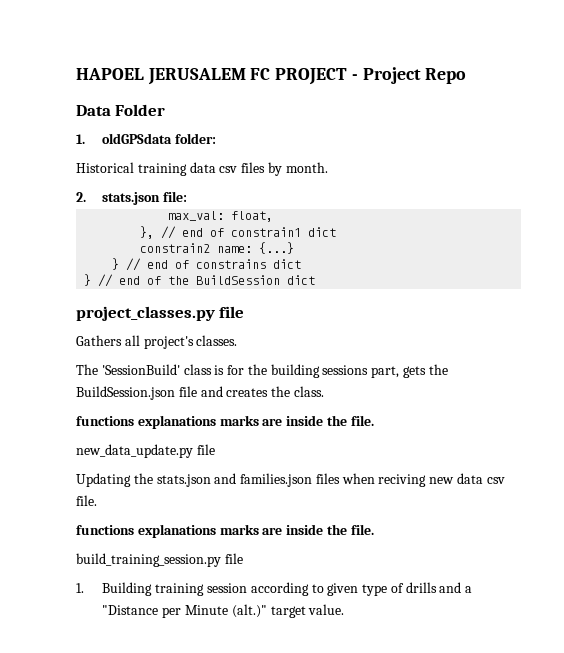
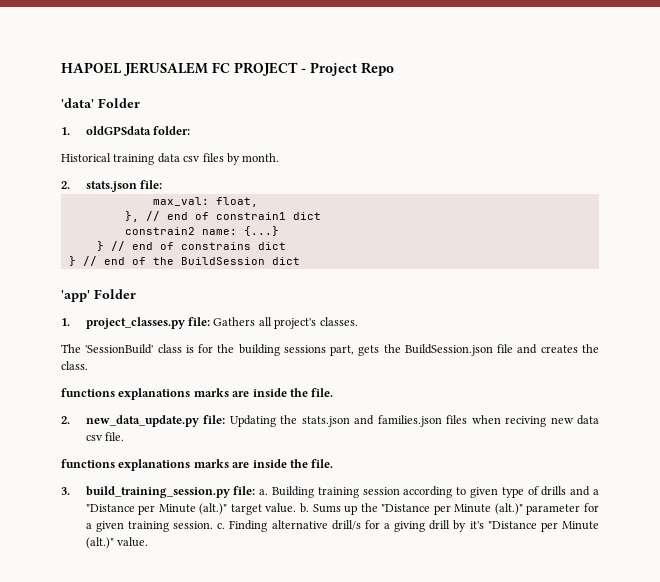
- Data Folder
+ 'data' Folder
- project_classes.py file
- Gathers all project's classes.
+ 'app' Folder
+ 1. project_classes.py file: Gathers all project's classes.
- new_data_update.py file
- Updating the stats.json and families.json files when reciving new data csv file.
+ 2. new_data_update.py file: Updating the stats.json and families.json files when reciving new data csv file.
- build_training_session.py file
- 1. Building training session according to given type of drills and a "Distance per Minute (alt.)" target value.
+ 3. build_training_session.py file: a. Building training session according to given type of drills and a "Distance per Minute (alt.)" target value. b. Sums up the "Distance per Minute (alt.)" parameter for a given training session. c. Finding alternative drill/s for a giving drill by it's "Distance per Minute (alt.)" value.

